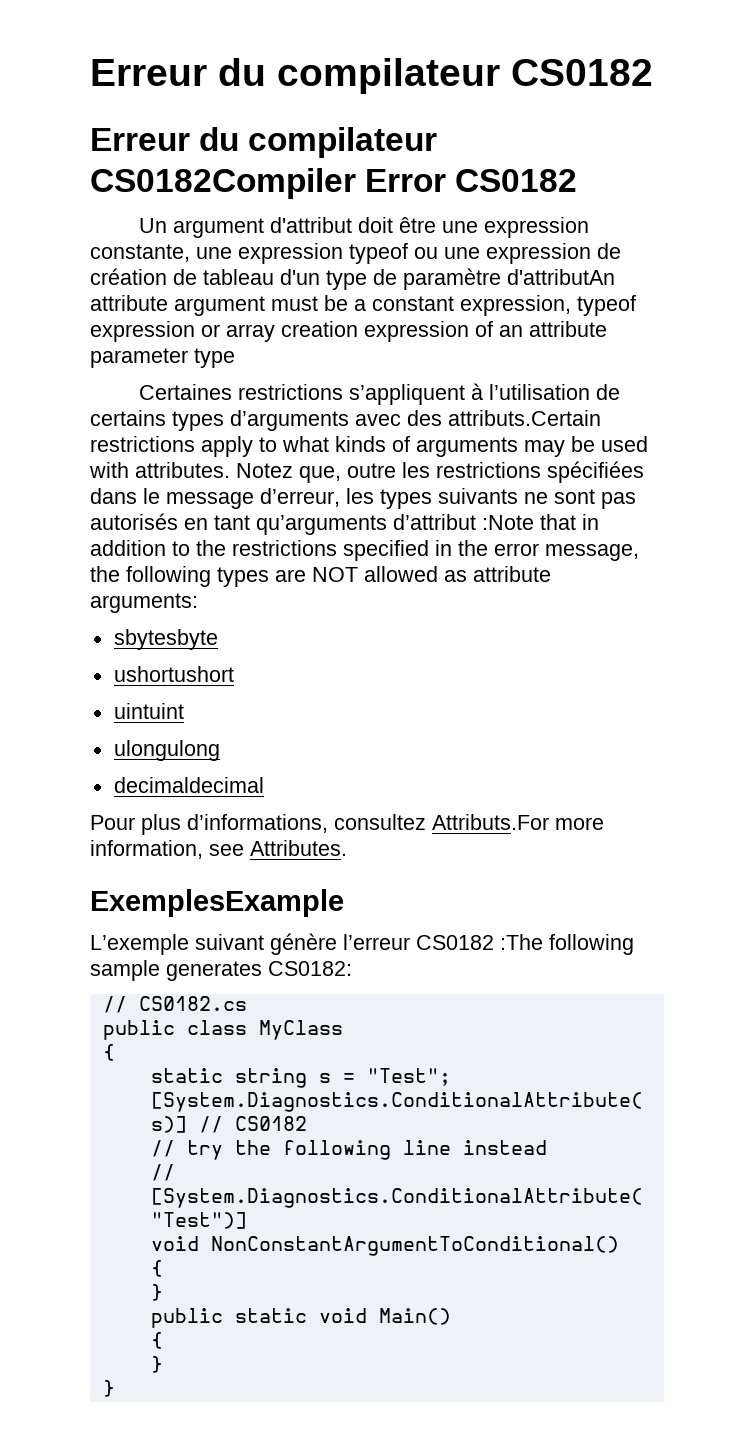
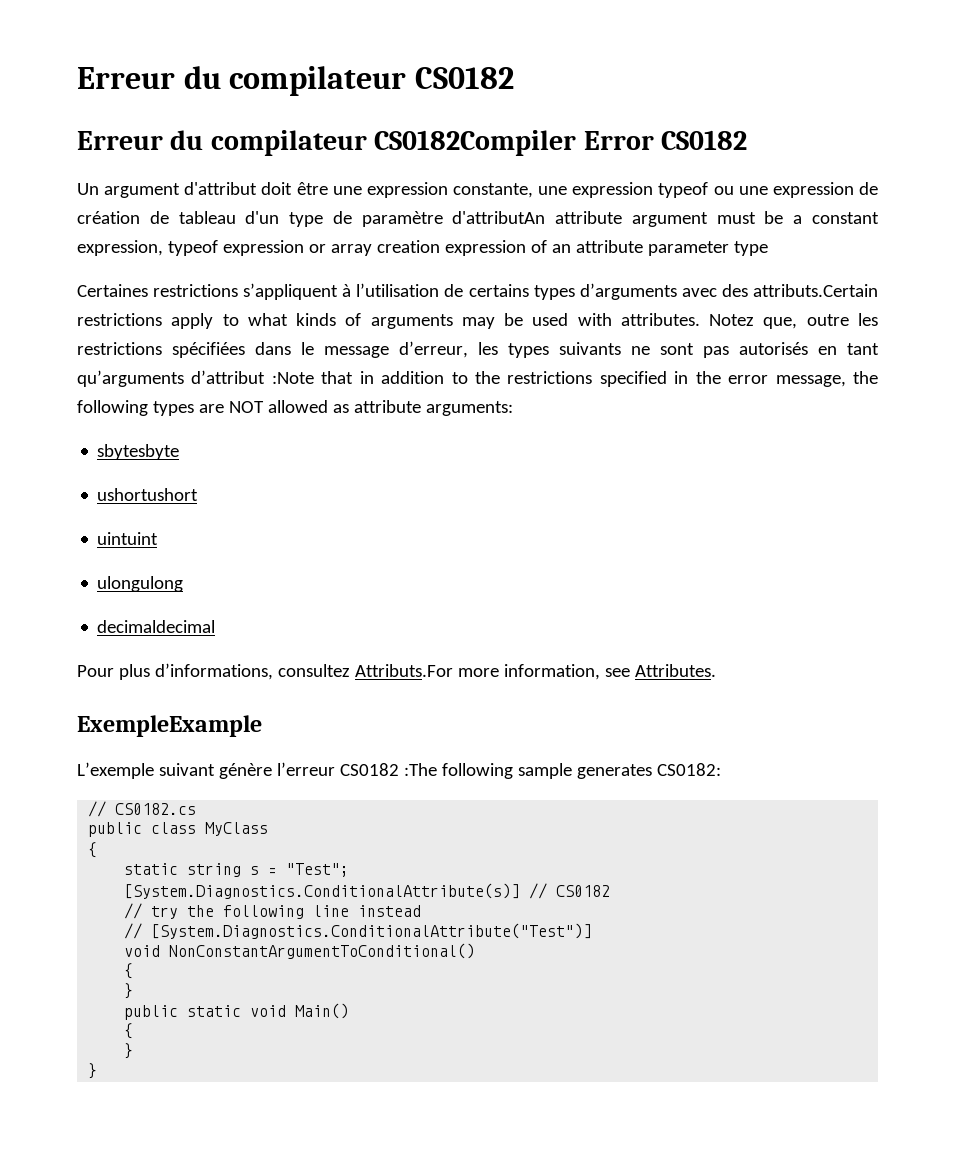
- ExemplesExample
+ ExempleExample

